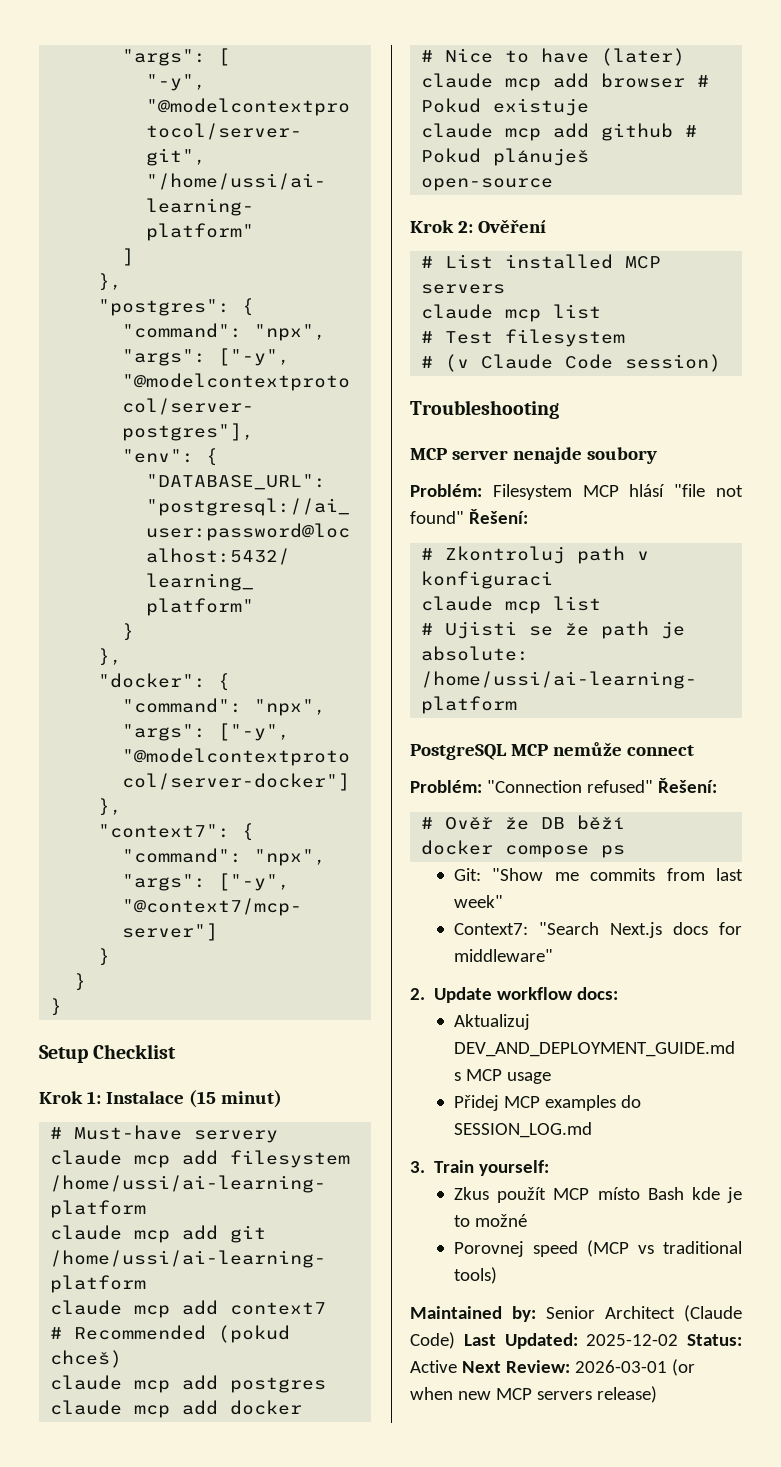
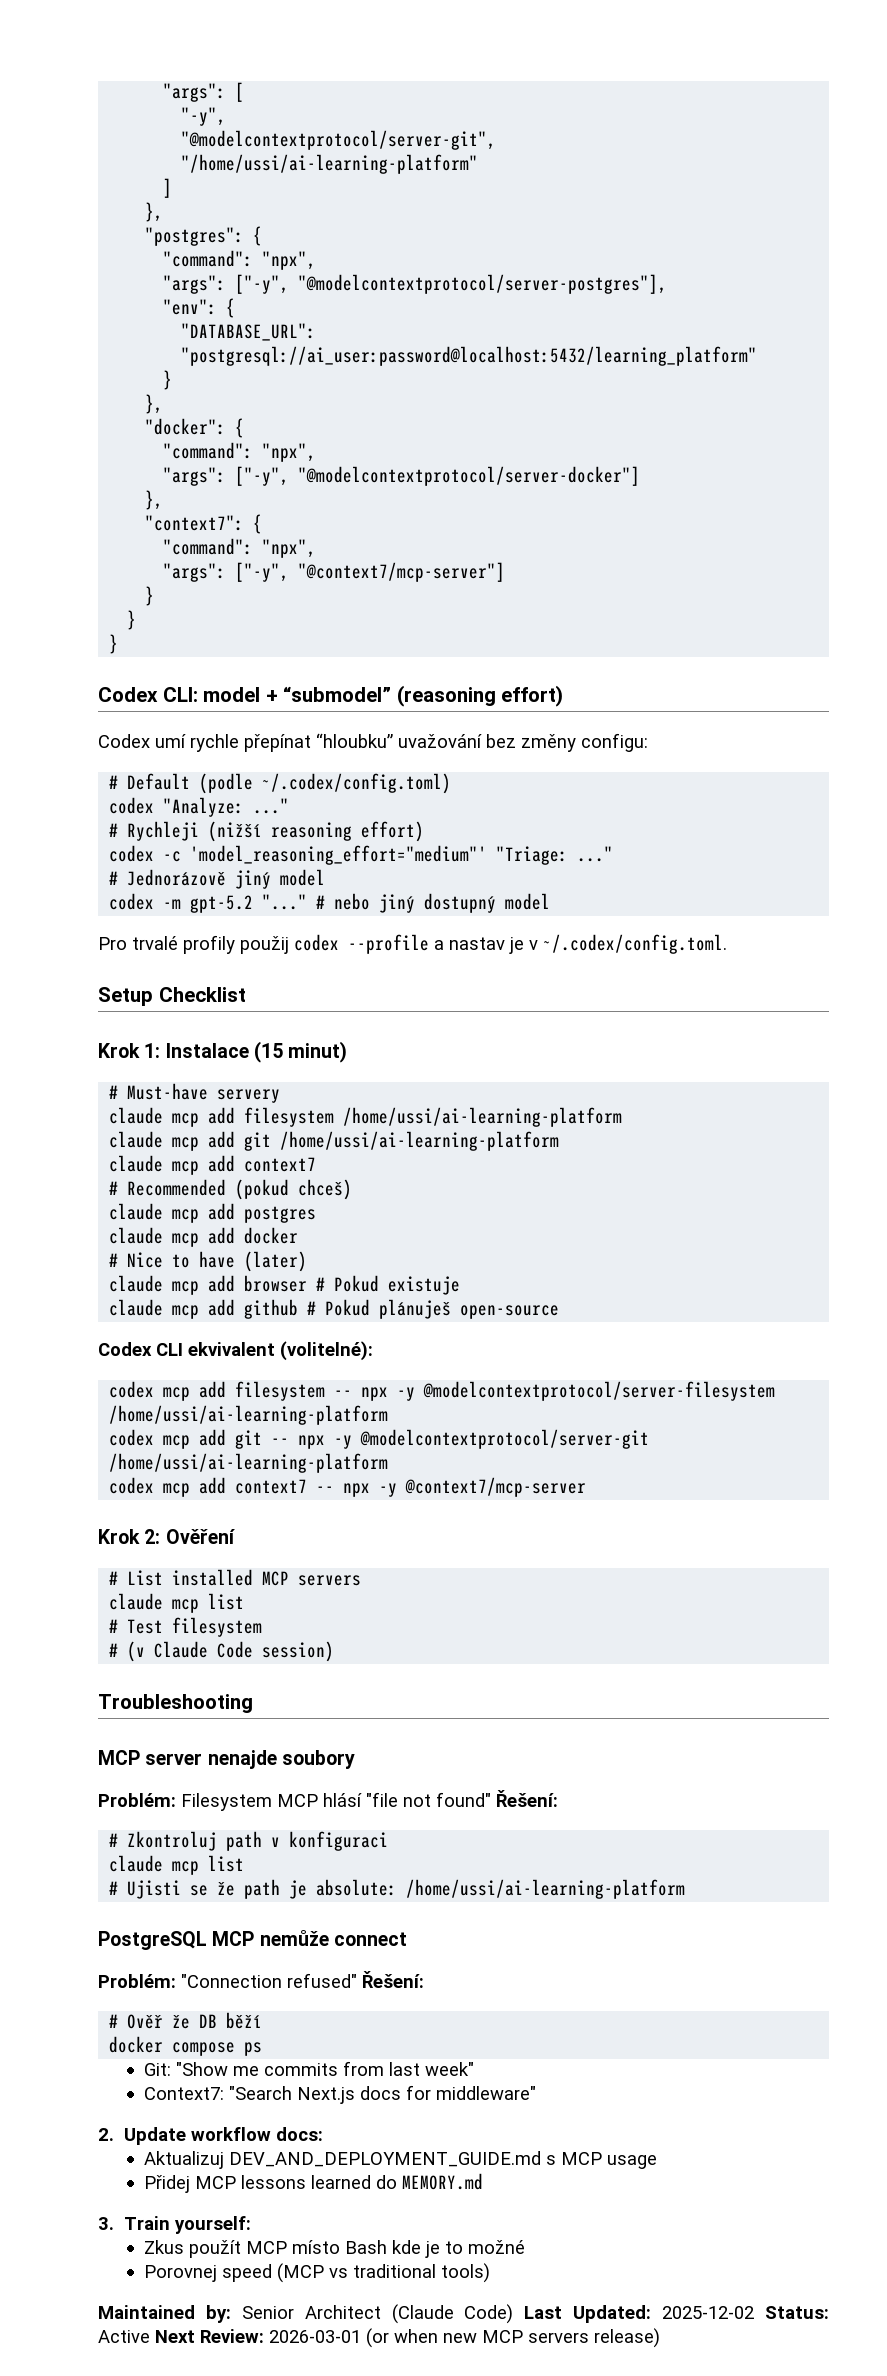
+ Codex CLI: model + “submodel” (reasoning effort)
+ Codex umí rychle přepínat “hloubku” uvažování bez změny configu:
+ # Default (podle ~/.codex/config.toml)
+ codex "Analyze: ..."
+ # Rychleji (nižší reasoning effort)
+ codex -c 'model_reasoning_effort="medium"' "Triage: ..."
+ # Jednorázově jiný model
+ codex -m gpt-5.2 "..." # nebo jiný dostupný model
+ Pro trvalé profily použij codex --profile a nastav je v ~/.codex/config.toml.
+ Codex CLI ekvivalent (volitelné):
+ codex mcp add filesystem -- npx -y @modelcontextprotocol/server-filesystem /home/ussi/ai-learning-platform
+ codex mcp add git -- npx -y @modelcontextprotocol/server-git /home/ussi/ai-learning-platform
+ codex mcp add context7 -- npx -y @context7/mcp-server
- Přidej MCP examples do SESSION_LOG.md
+ Přidej MCP lessons learned do MEMORY.md

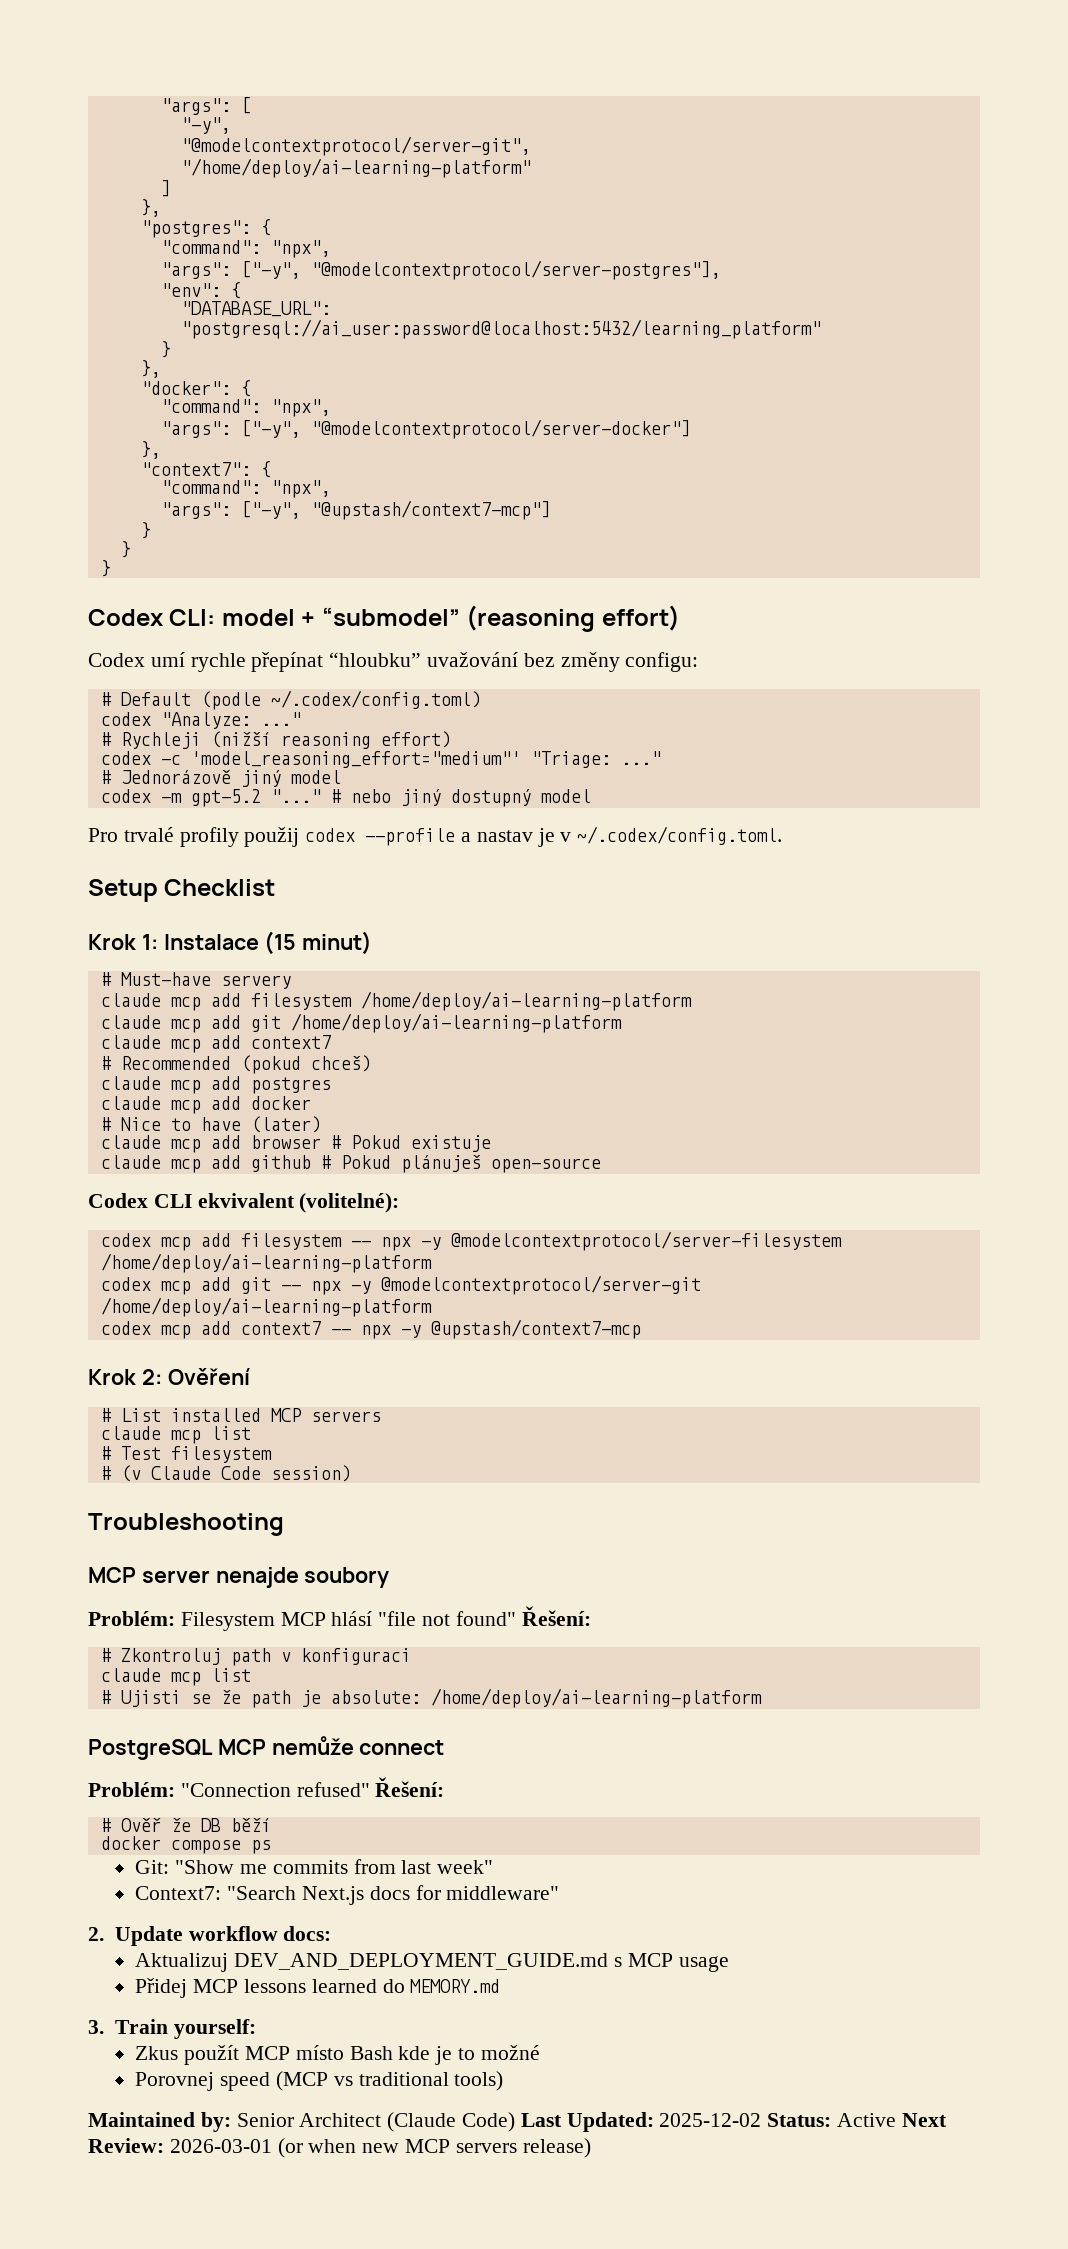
- "/home/ussi/ai-learning-platform"
+ "/home/deploy/ai-learning-platform"
- "args": ["-y", "@context7/mcp-server"]
+ "args": ["-y", "@upstash/context7-mcp"]
- claude mcp add filesystem /home/ussi/ai-learning-platform
+ claude mcp add filesystem /home/deploy/ai-learning-platform
- claude mcp add git /home/ussi/ai-learning-platform
+ claude mcp add git /home/deploy/ai-learning-platform
- codex mcp add filesystem -- npx -y @modelcontextprotocol/server-filesystem /home/ussi/ai-learning-platform
+ codex mcp add filesystem -- npx -y @modelcontextprotocol/server-filesystem /home/deploy/ai-learning-platform
- codex mcp add git -- npx -y @modelcontextprotocol/server-git /home/ussi/ai-learning-platform
+ codex mcp add git -- npx -y @modelcontextprotocol/server-git /home/deploy/ai-learning-platform
- codex mcp add context7 -- npx -y @context7/mcp-server
+ codex mcp add context7 -- npx -y @upstash/context7-mcp
- # Ujisti se že path je absolute: /home/ussi/ai-learning-platform
+ # Ujisti se že path je absolute: /home/deploy/ai-learning-platform

